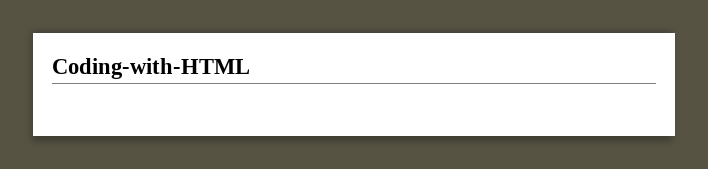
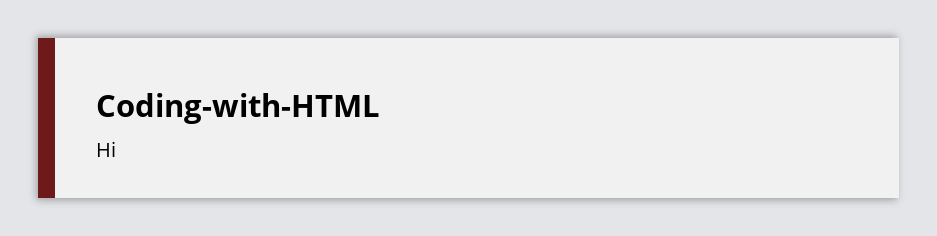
+ Hi

